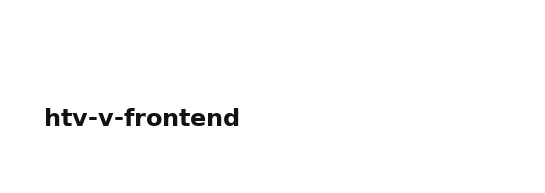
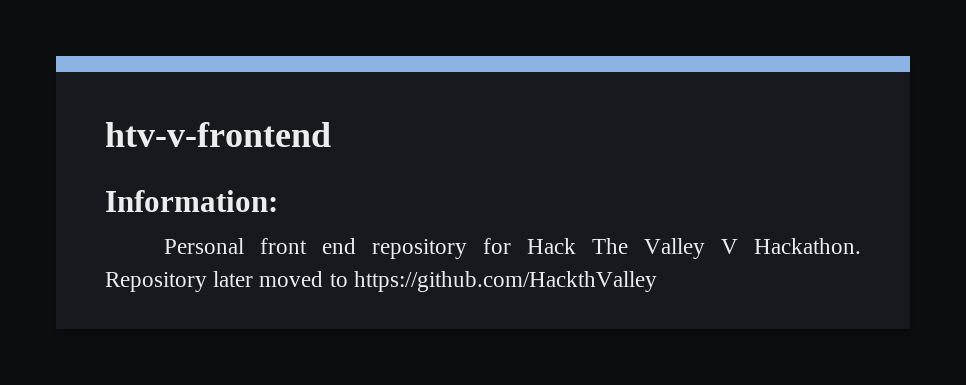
+ Information:
+ Personal front end repository for Hack The Valley V Hackathon. Repository later moved to https://github.com/HackthValley

